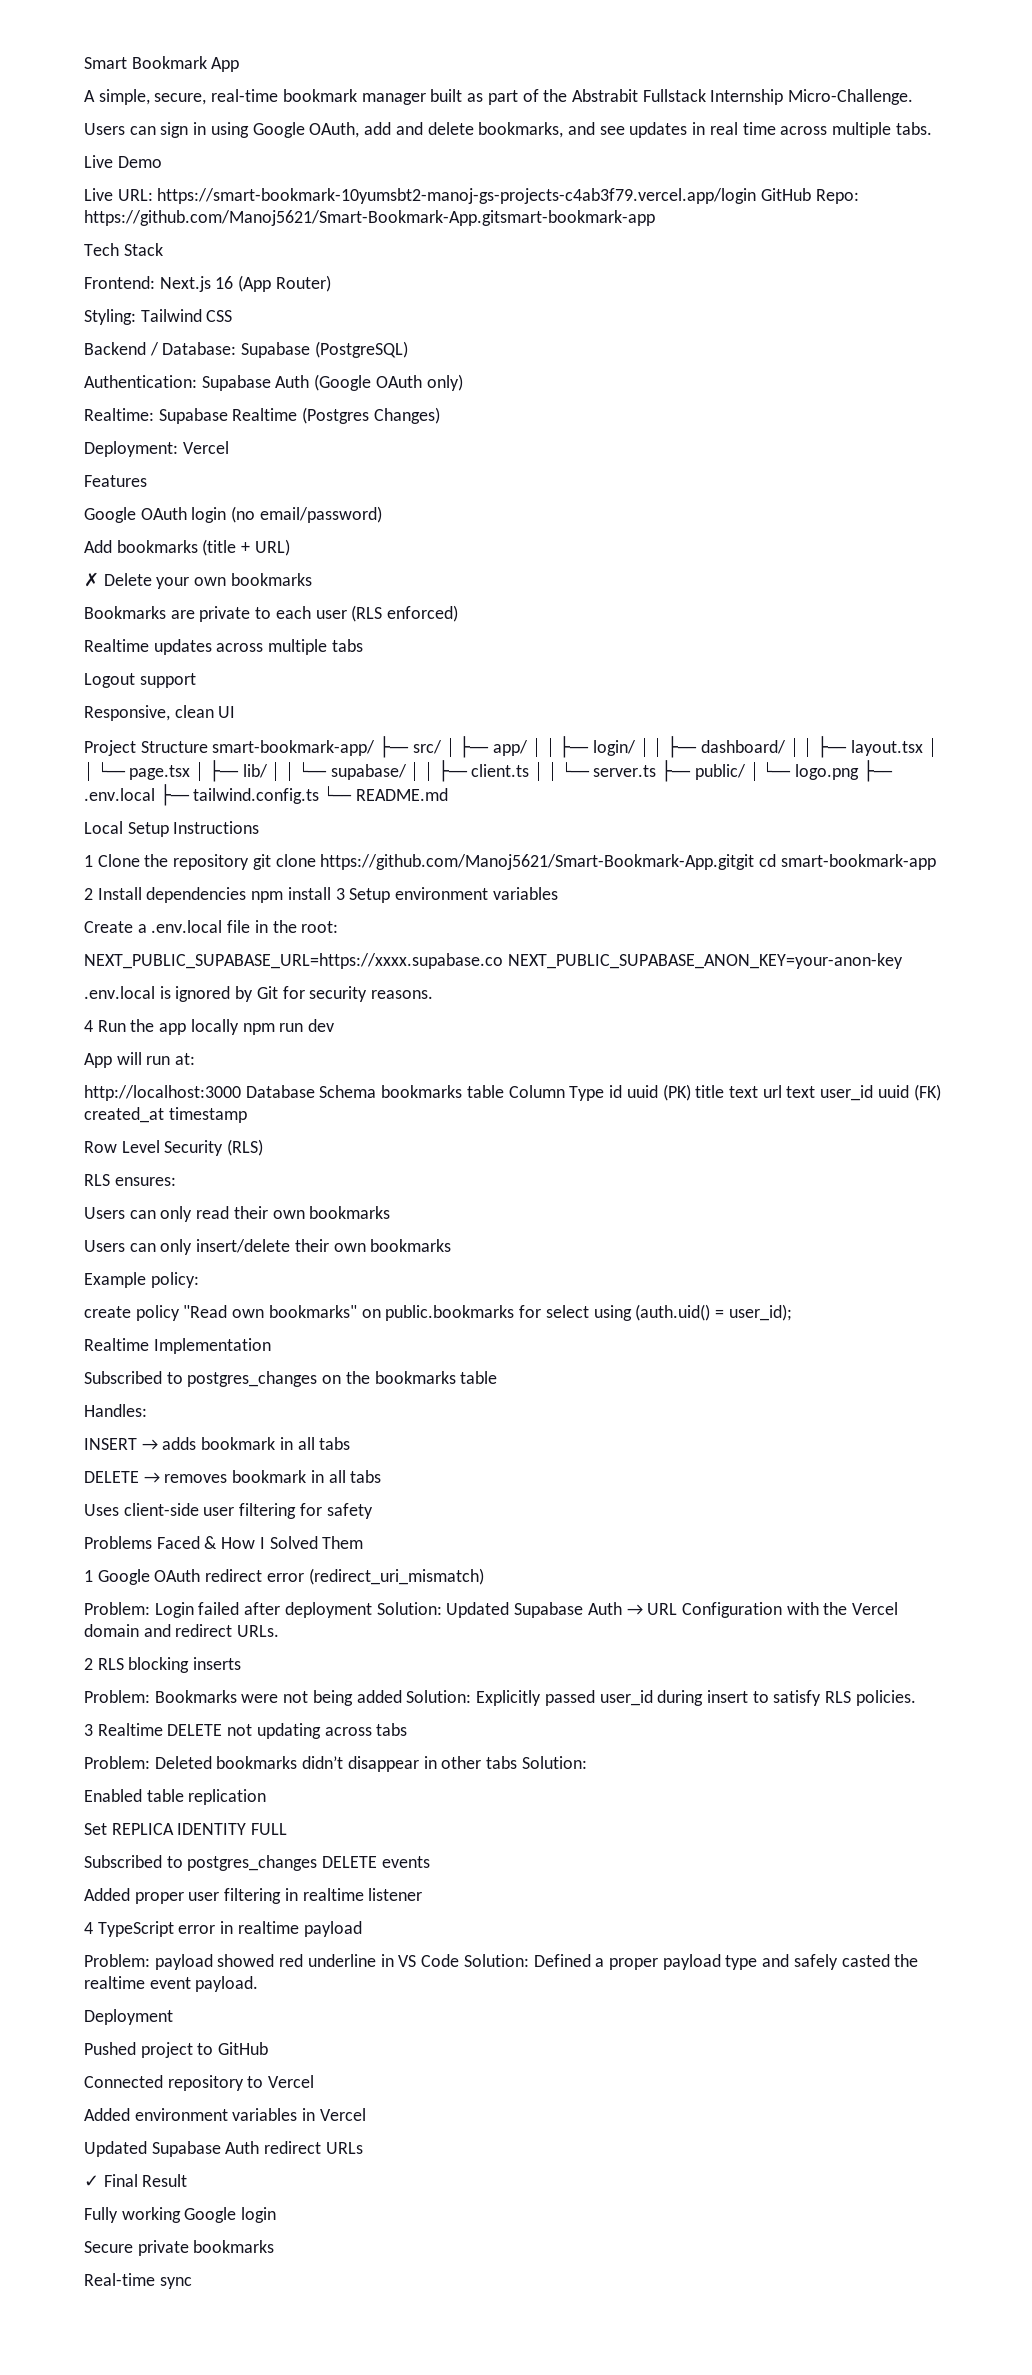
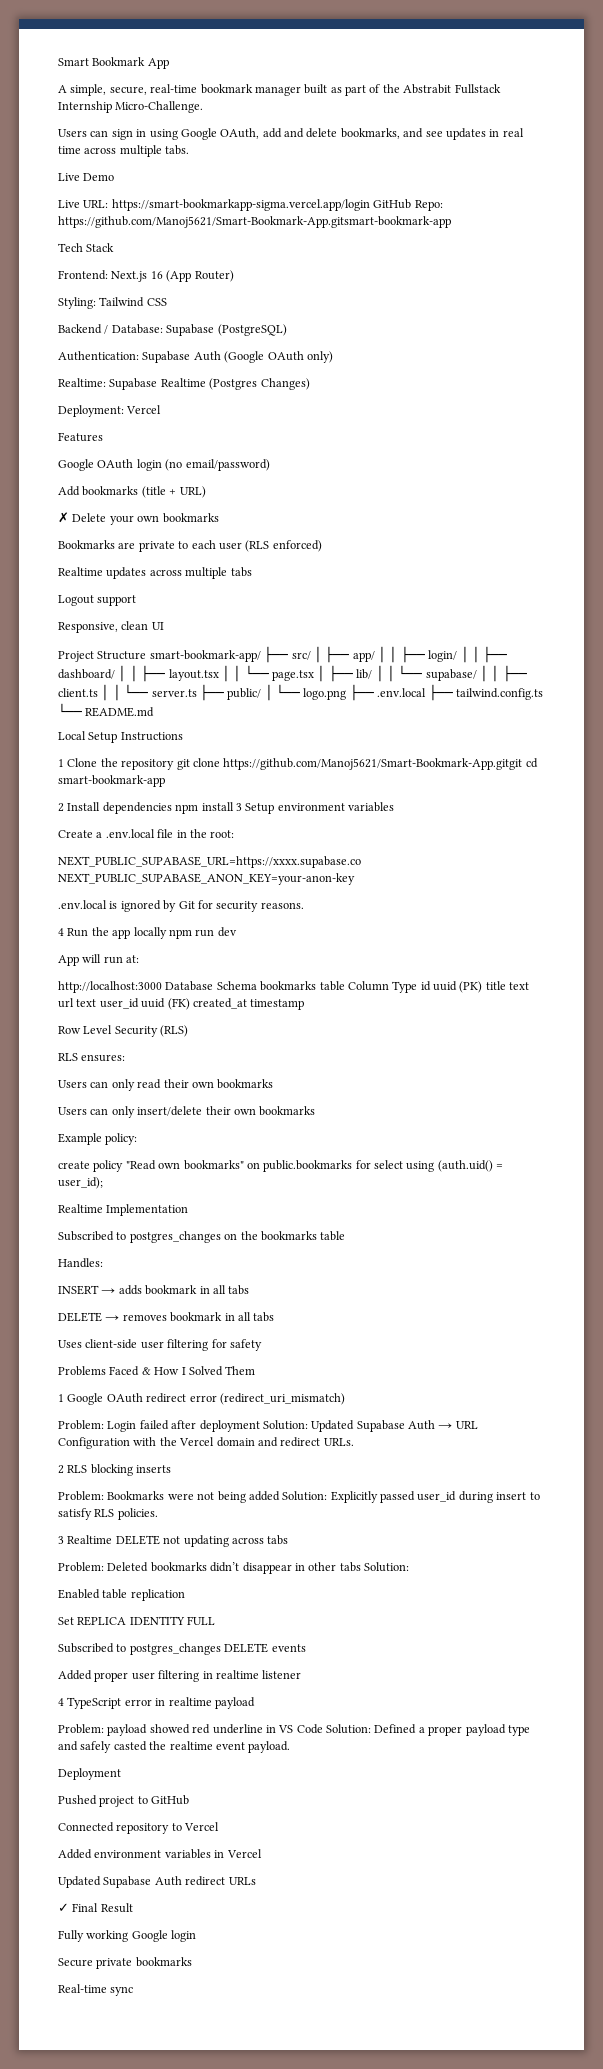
- Live URL: https://smart-bookmark-10yumsbt2-manoj-gs-projects-c4ab3f79.vercel.app/login GitHub Repo: https://github.com/Manoj5621/Smart-Bookmark-App.gitsmart-bookmark-app
+ Live URL: https://smart-bookmarkapp-sigma.vercel.app/login GitHub Repo: https://github.com/Manoj5621/Smart-Bookmark-App.gitsmart-bookmark-app

